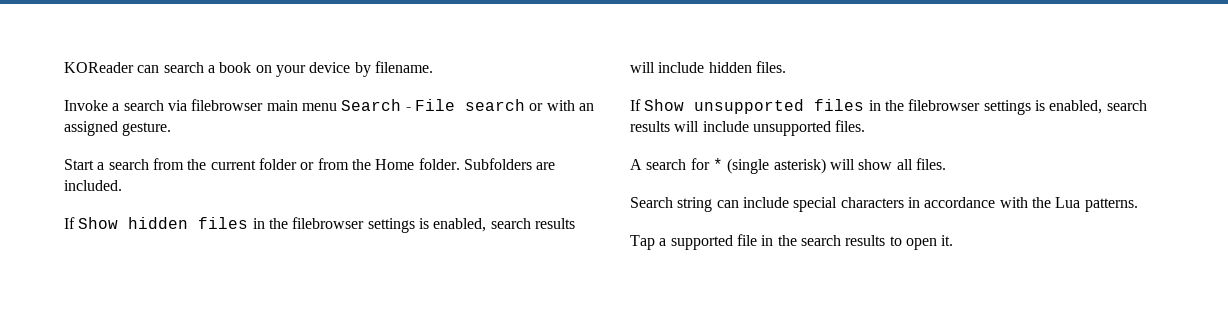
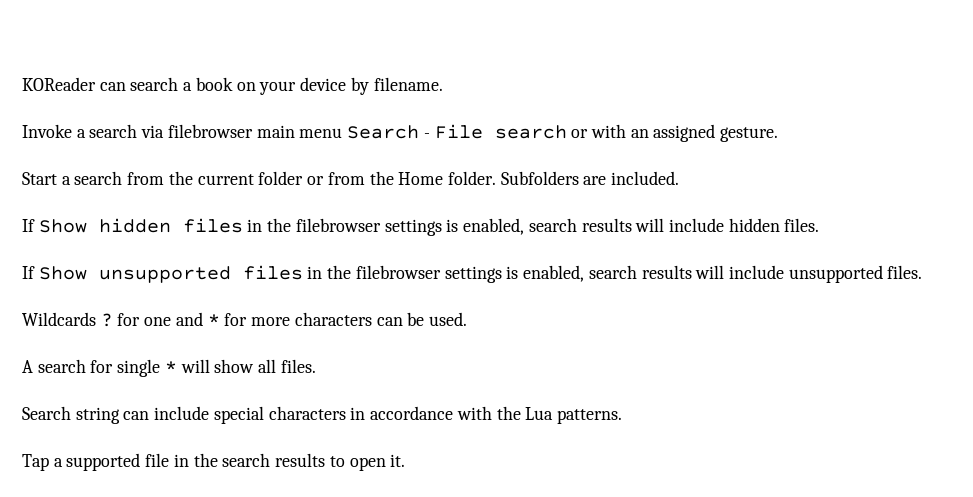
+ Wildcards ? for one and * for more characters can be used.
- A search for * (single asterisk) will show all files.
+ A search for single * will show all files.

